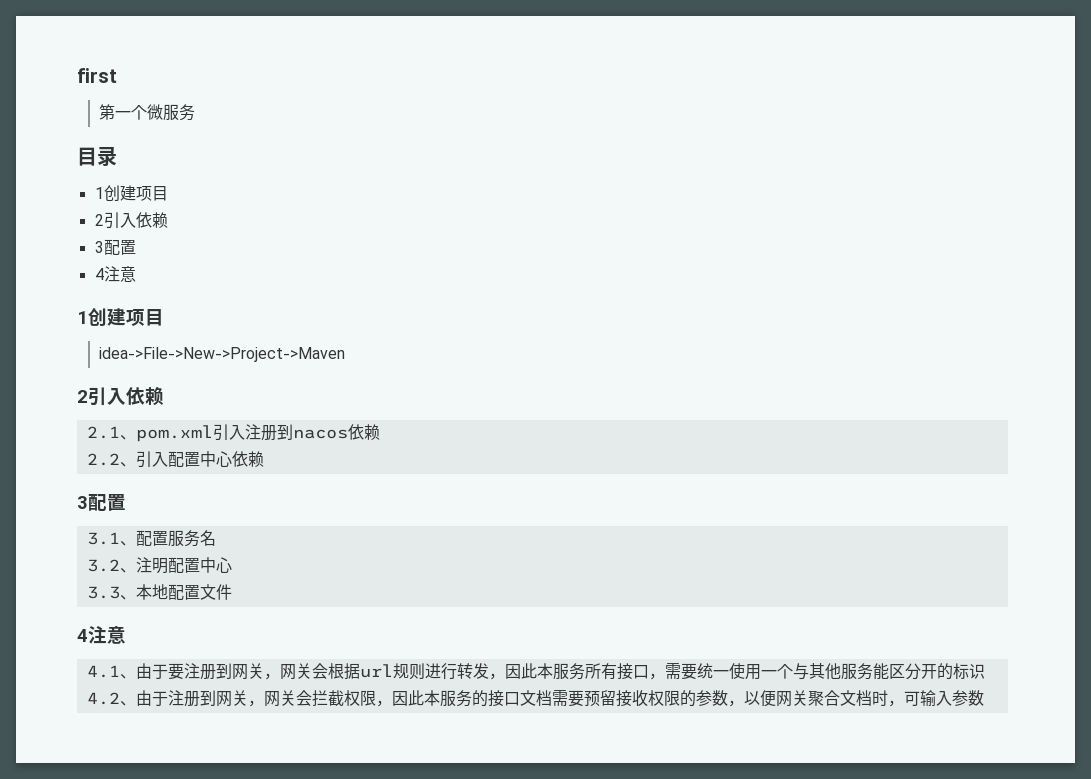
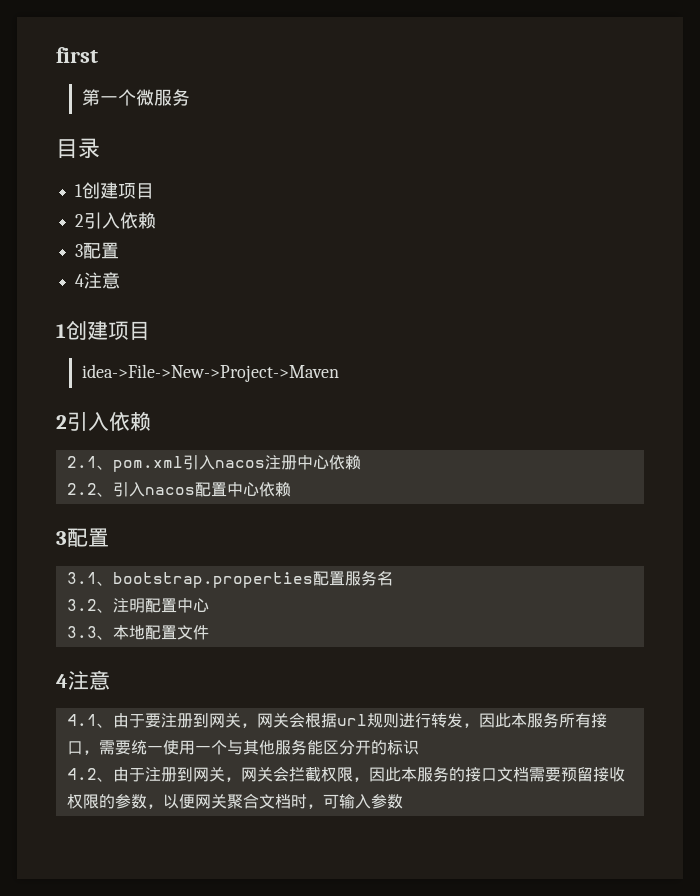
- 2.1、pom.xml引入注册到nacos依赖
+ 2.1、pom.xml引入nacos注册中心依赖
- 2.2、引入配置中心依赖
+ 2.2、引入nacos配置中心依赖
- 3.1、配置服务名
+ 3.1、bootstrap.properties配置服务名

